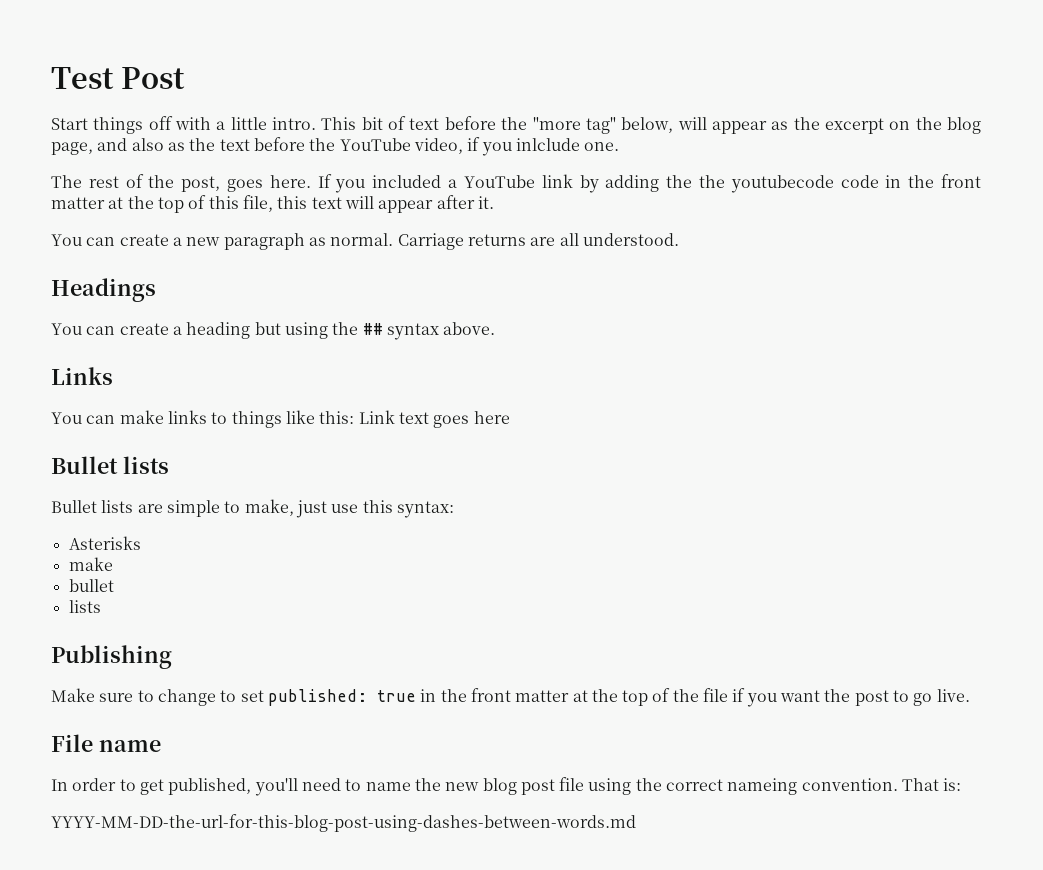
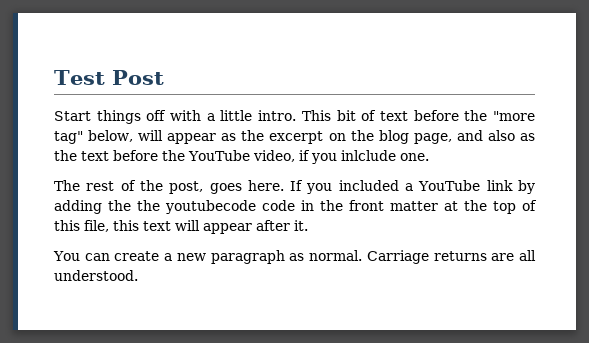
- Headings
- You can create a heading but using the ## syntax above.
- Links
- You can make links to things like this: Link text goes here
- Bullet lists
- Bullet lists are simple to make, just use this syntax:
- Asterisks
- make
- bullet
- lists
- Publishing
- Make sure to change to set published: true in the front matter at the top of the file if you want the post to go live.
- File name
- In order to get published, you'll need to name the new blog post file using the correct nameing convention. That is:
- YYYY-MM-DD-the-url-for-this-blog-post-using-dashes-between-words.md

